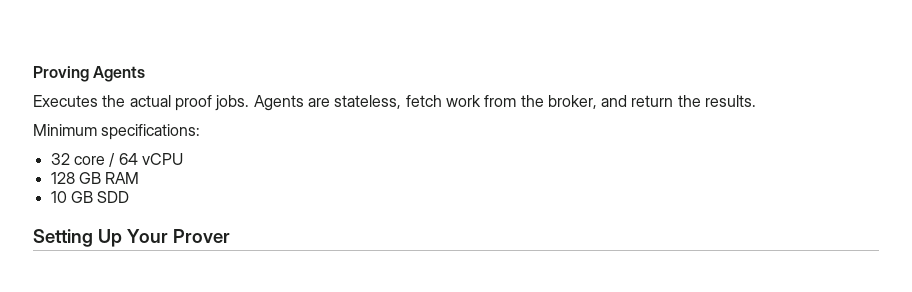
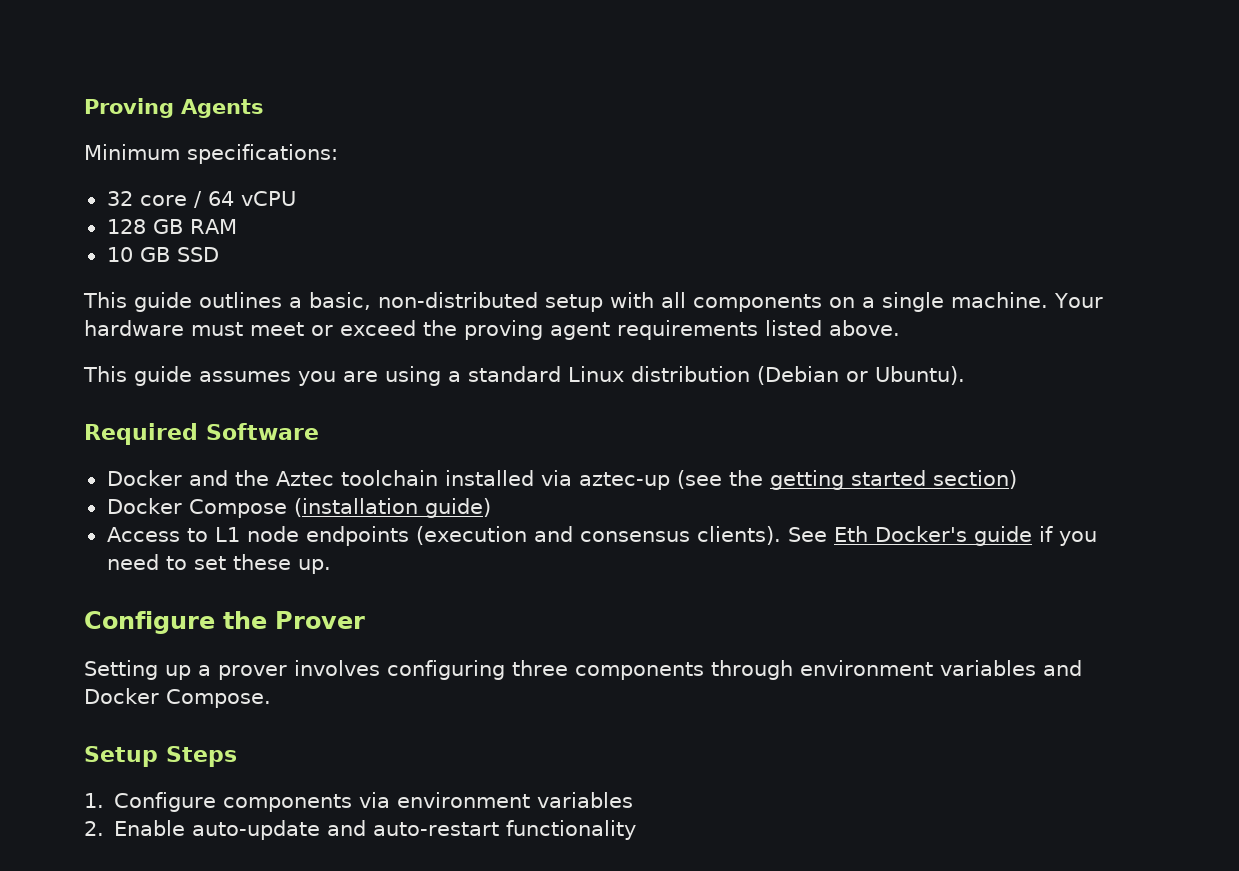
- Executes the actual proof jobs. Agents are stateless, fetch work from the broker, and return the results.
- 10 GB SDD
- Setting Up Your Prover
+ 10 GB SSD
+ This guide outlines a basic, non-distributed setup with all components on a single machine. Your hardware must meet or exceed the proving agent requirements listed above.
+ This guide assumes you are using a standard Linux distribution (Debian or Ubuntu).
+ Required Software
+ Docker and the Aztec toolchain installed via aztec-up (see the getting started section)
+ Docker Compose (installation guide)
+ Access to L1 node endpoints (execution and consensus clients). See Eth Docker's guide if you need to set these up.
+ Configure the Prover
+ Setting up a prover involves configuring three components through environment variables and Docker Compose.
+ Setup Steps
+ 1. Configure components via environment variables
+ 2. Enable auto-update and auto-restart functionality

